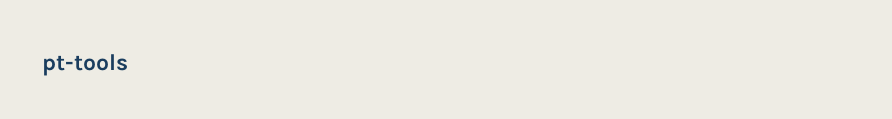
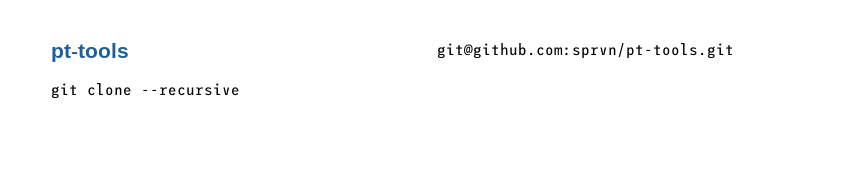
+ git clone --recursive git@github.com:sprvn/pt-tools.git

